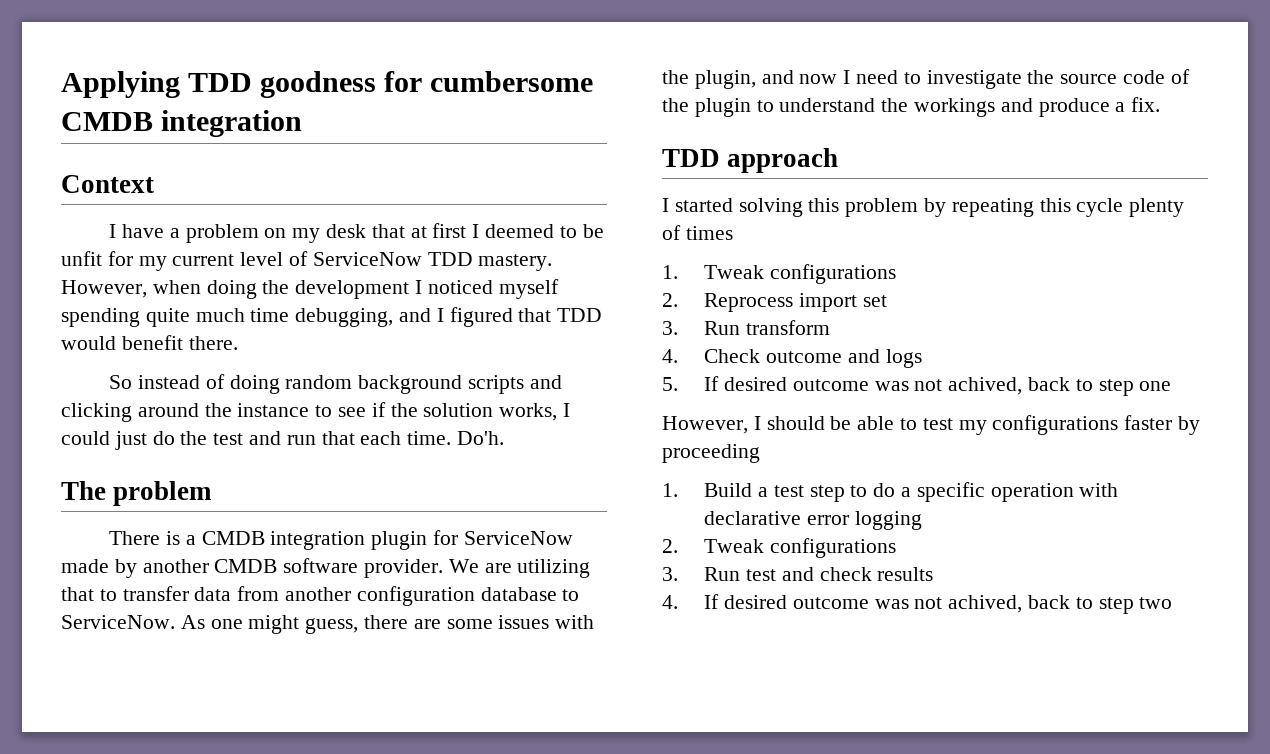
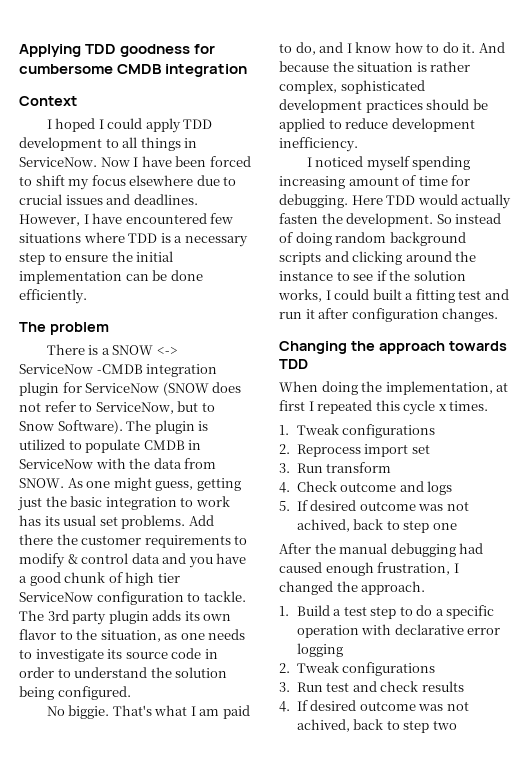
- I have a problem on my desk that at first I deemed to be unfit for my current level of ServiceNow TDD mastery. However, when doing the development I noticed myself spending quite much time debugging, and I figured that TDD would benefit there.
- So instead of doing random background scripts and clicking around the instance to see if the solution works, I could just do the test and run that each time. Do'h.
+ I hoped I could apply TDD development to all things in ServiceNow. Now I have been forced to shift my focus elsewhere due to crucial issues and deadlines. However, I have encountered few situations where TDD is a necessary step to ensure the initial implementation can be done efficiently.
  The problem
- There is a CMDB integration plugin for ServiceNow made by another CMDB software provider. We are utilizing that to transfer data from another configuration database to ServiceNow. As one might guess, there are some issues with the plugin, and now I need to investigate the source code of the plugin to understand the workings and produce a fix.
- TDD approach
- I started solving this problem by repeating this cycle plenty of times
+ There is a SNOW <-> ServiceNow -CMDB integration plugin for ServiceNow (SNOW does not refer to ServiceNow, but to Snow Software). The plugin is utilized to populate CMDB in ServiceNow with the data from SNOW. As one might guess, getting just the basic integration to work has its usual set problems. Add there the customer requirements to modify & control data and you have a good chunk of high tier ServiceNow configuration to tackle. The 3rd party plugin adds its own flavor to the situation, as one needs to investigate its source code in order to understand the solution being configured.
+ No biggie. That's what I am paid to do, and I know how to do it. And because the situation is rather complex, sophisticated development practices should be applied to reduce development inefficiency.
+ I noticed myself spending increasing amount of time for debugging. Here TDD would actually fasten the development. So instead of doing random background scripts and clicking around the instance to see if the solution works, I could built a fitting test and run it after configuration changes.
+ Changing the approach towards TDD
+ When doing the implementation, at first I repeated this cycle x times.
- However, I should be able to test my configurations faster by proceeding
+ After the manual debugging had caused enough frustration, I changed the approach.

